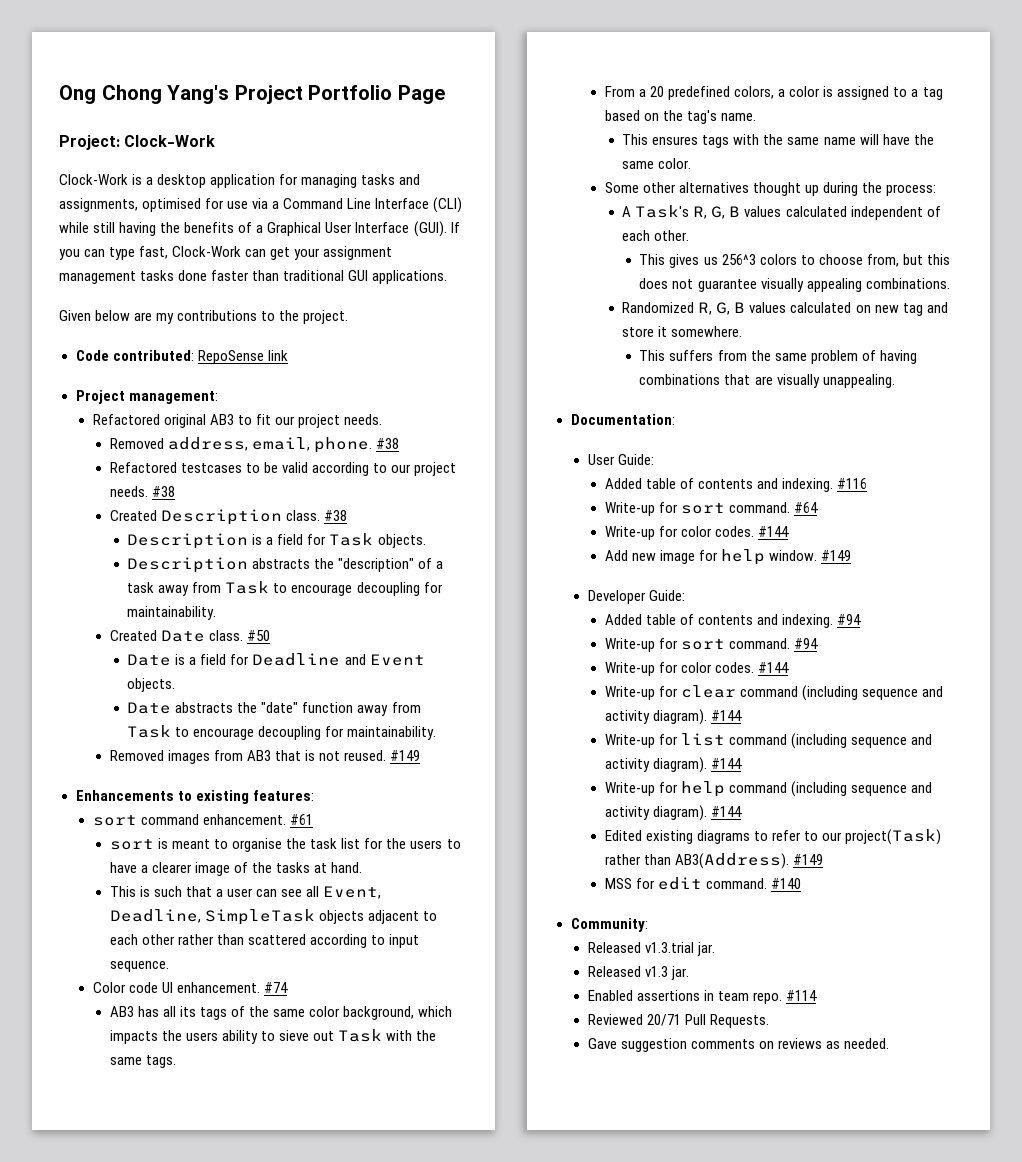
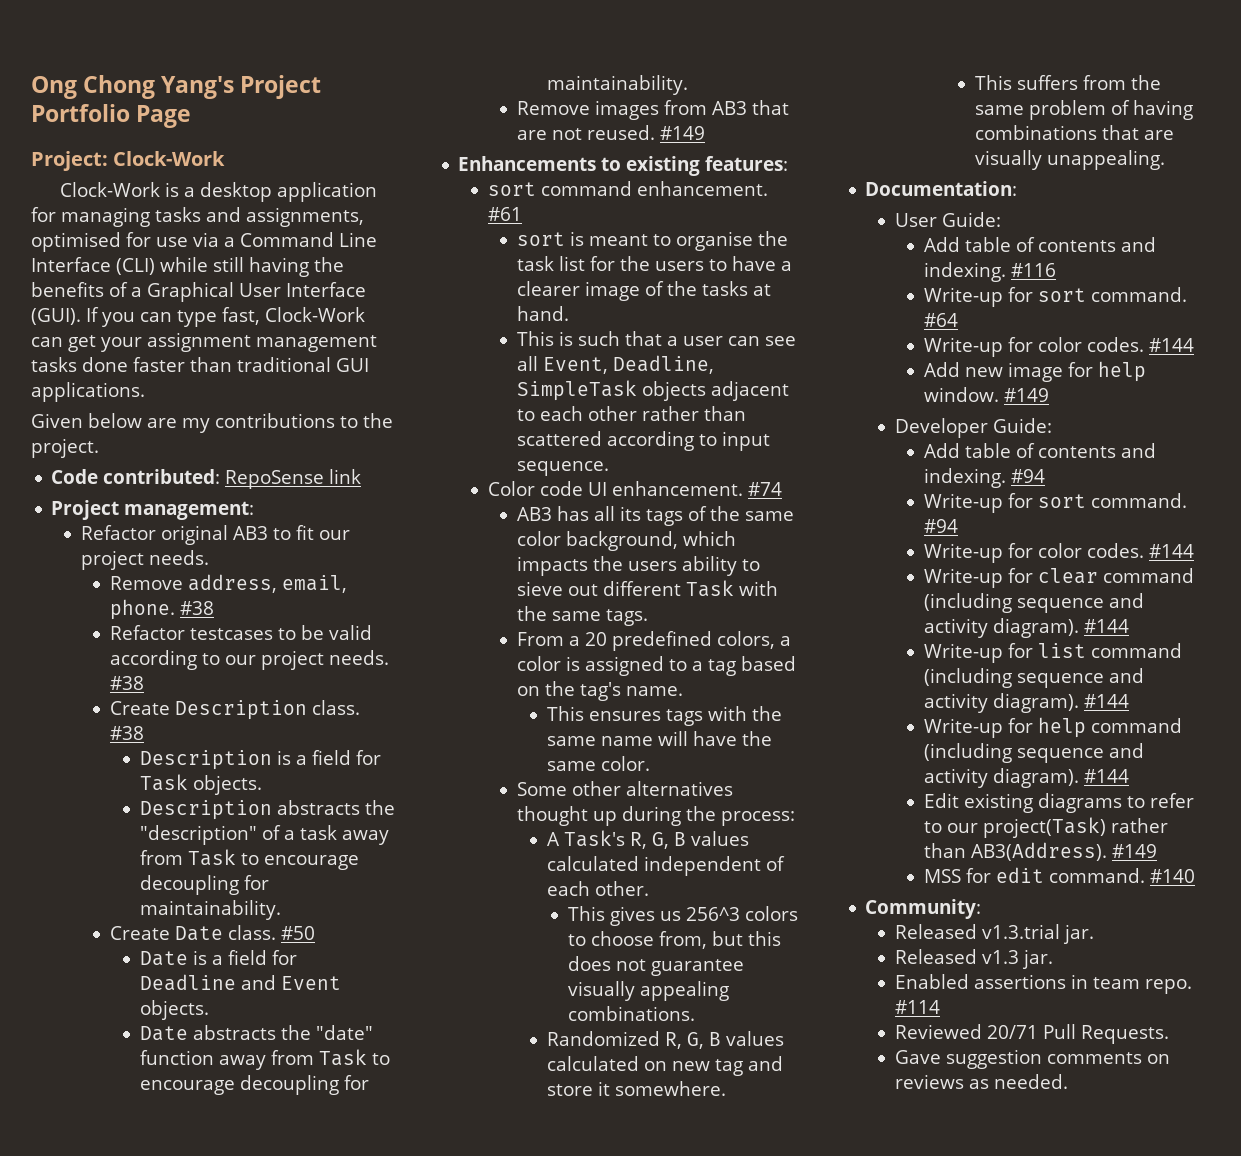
- Refactored original AB3 to fit our project needs.
+ Refactor original AB3 to fit our project needs.
- Removed address, email, phone.
+ Remove address, email, phone.
- Refactored testcases to be valid according to our project needs.
+ Refactor testcases to be valid according to our project needs.
- Created Description class.
+ Create Description class.
- Created Date class.
+ Create Date class.
- Removed images from AB3 that is not reused.
+ Remove images from AB3 that are not reused.
- AB3 has all its tags of the same color background, which impacts the users ability to sieve out Task with the same tags.
+ AB3 has all its tags of the same color background, which impacts the users ability to sieve out different Task with the same tags.
  User Guide:
- Added table of contents and indexing.
+ Add table of contents and indexing.
  Developer Guide:
- Added table of contents and indexing.
+ Add table of contents and indexing.
- Edited existing diagrams to refer to our project(Task) rather than AB3(Address).
+ Edit existing diagrams to refer to our project(Task) rather than AB3(Address).

